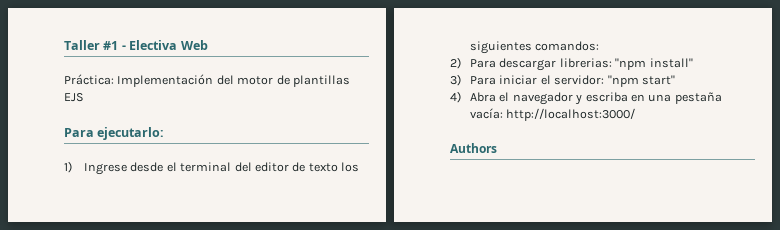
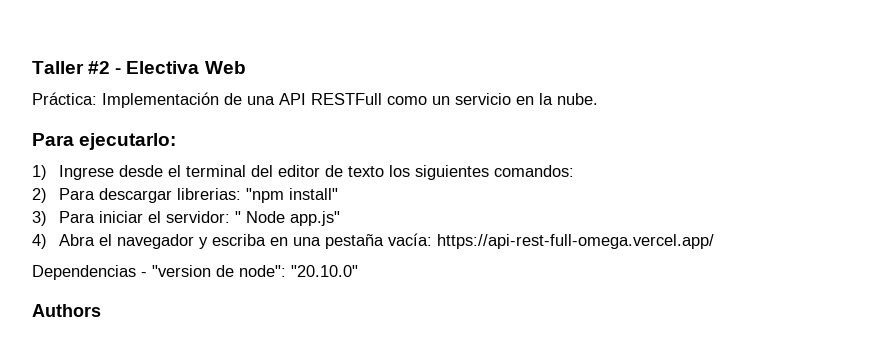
- Taller #1 - Electiva Web
+ Taller #2 - Electiva Web
- Práctica: Implementación del motor de plantillas EJS
+ Práctica: Implementación de una API RESTFull como un servicio en la nube.
- 3) Para iniciar el servidor: "npm start"
+ 3) Para iniciar el servidor: " Node app.js"
- 4) Abra el navegador y escriba en una pestaña vacía: http://localhost:3000/
+ 4) Abra el navegador y escriba en una pestaña vacía: https://api-rest-full-omega.vercel.app/
+ Dependencias - "version de node": "20.10.0"

